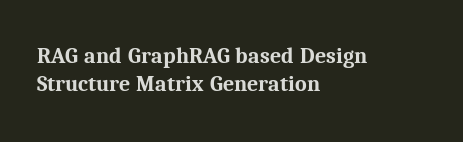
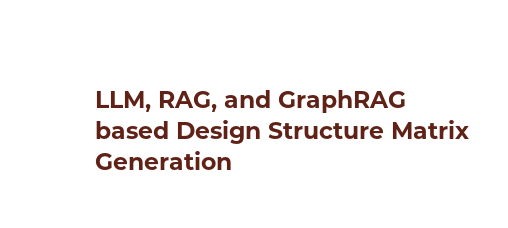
- RAG and GraphRAG based Design Structure Matrix Generation
+ LLM, RAG, and GraphRAG based Design Structure Matrix Generation

